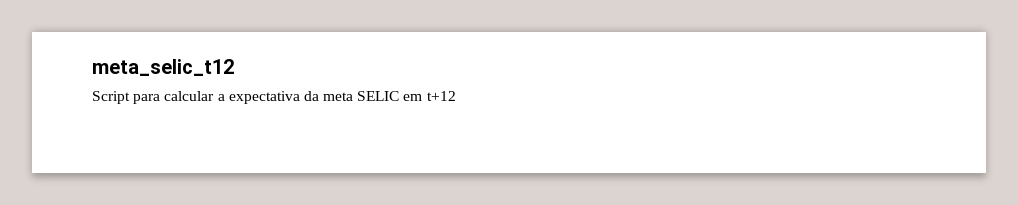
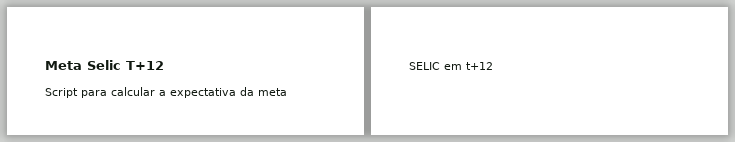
- meta_selic_t12
+ Meta Selic T+12

